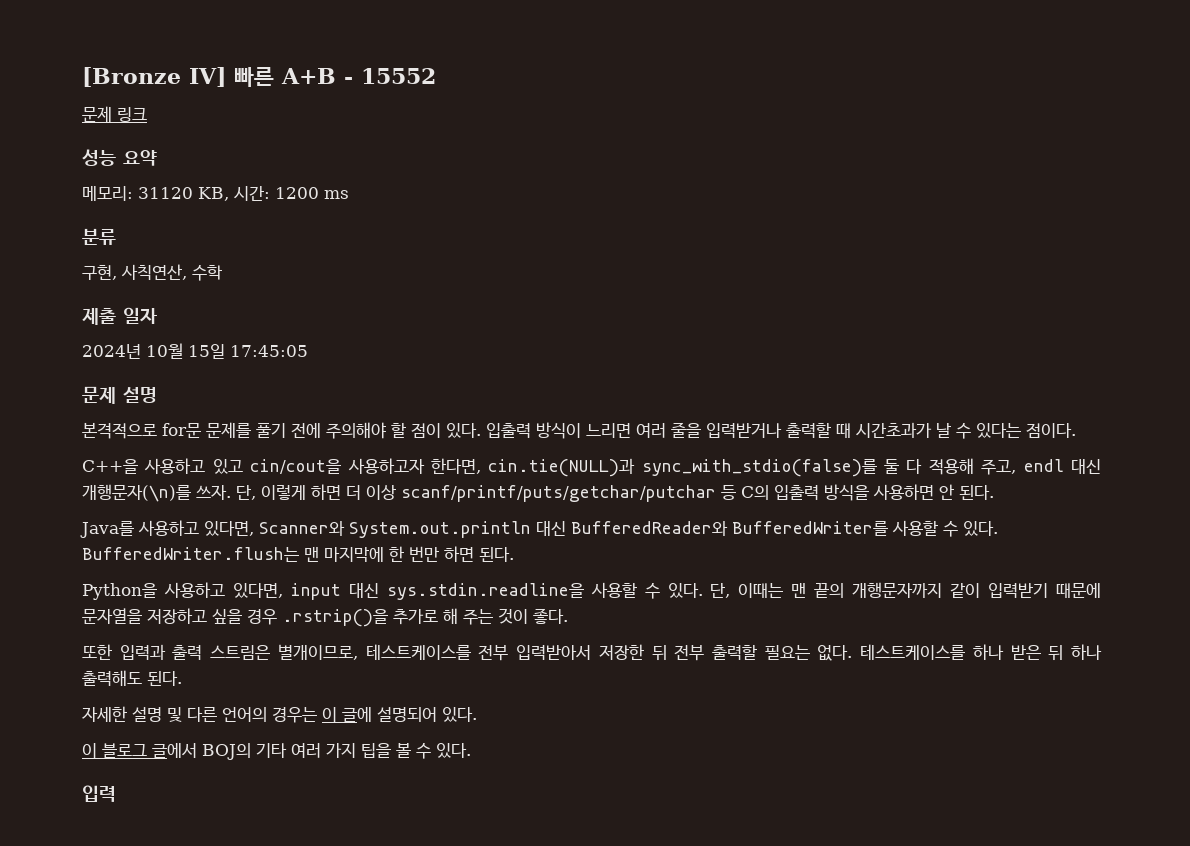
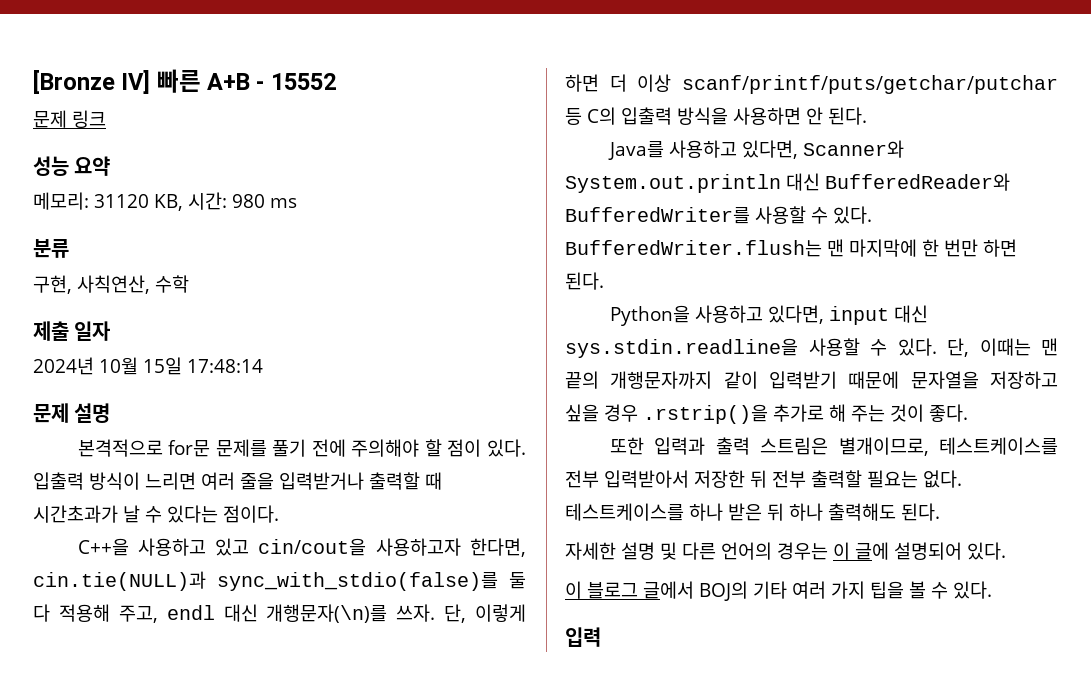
- 메모리: 31120 KB, 시간: 1200 ms
+ 메모리: 31120 KB, 시간: 980 ms
- 2024년 10월 15일 17:45:05
+ 2024년 10월 15일 17:48:14

